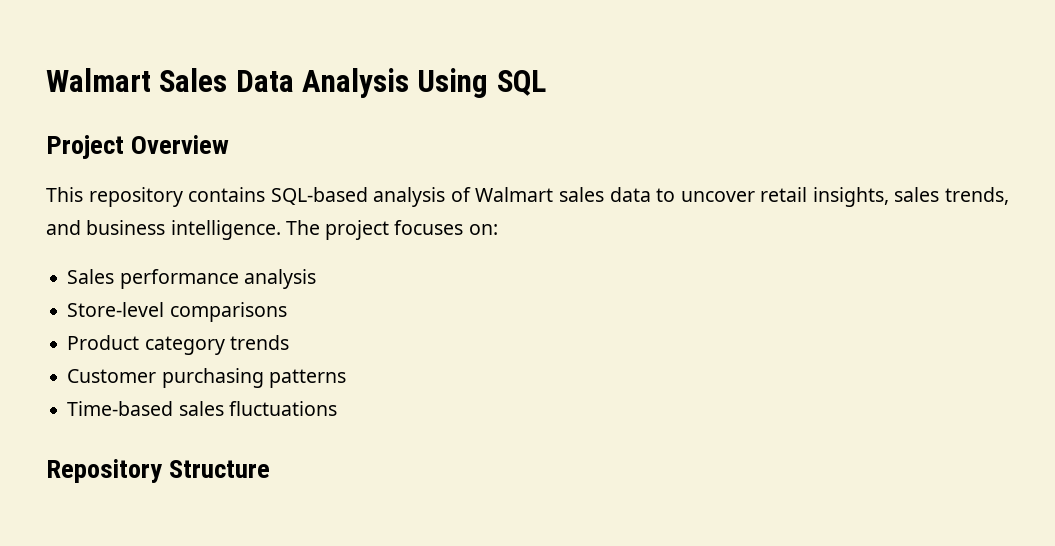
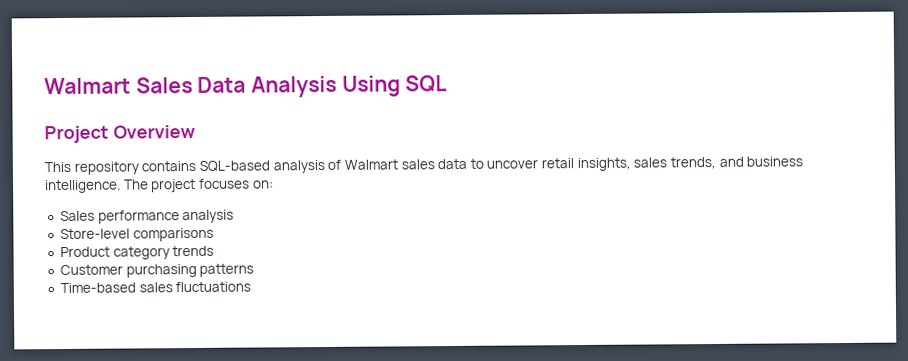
- Repository Structure

